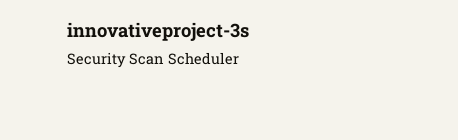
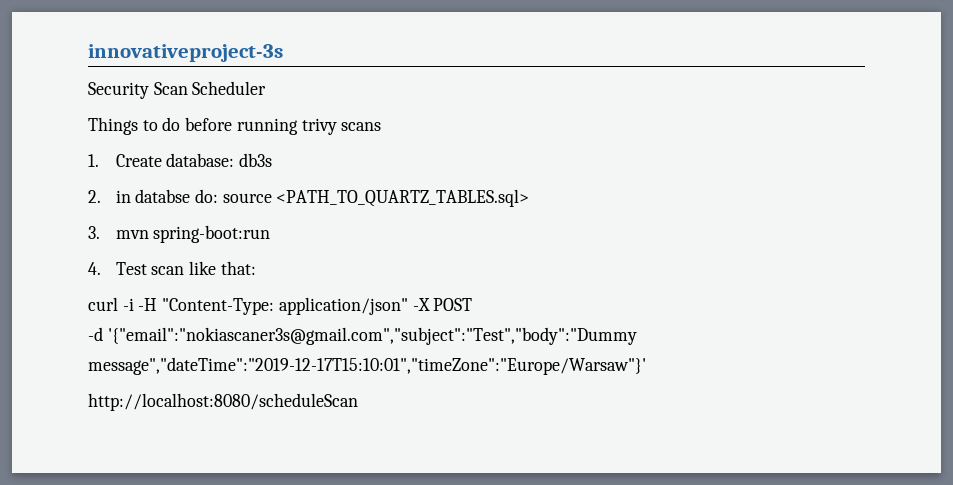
+ Things to do before running trivy scans
+ 1. Create database: db3s
+ 2. in databse do: source <PATH_TO_QUARTZ_TABLES.sql>
+ 3. mvn spring-boot:run
+ 4. Test scan like that:
+ curl -i -H "Content-Type: application/json" -X POST
+ -d '{"email":"nokiascaner3s@gmail.com","subject":"Test","body":"Dummy message","dateTime":"2019-12-17T15:10:01","timeZone":"Europe/Warsaw"}'
+ http://localhost:8080/scheduleScan

